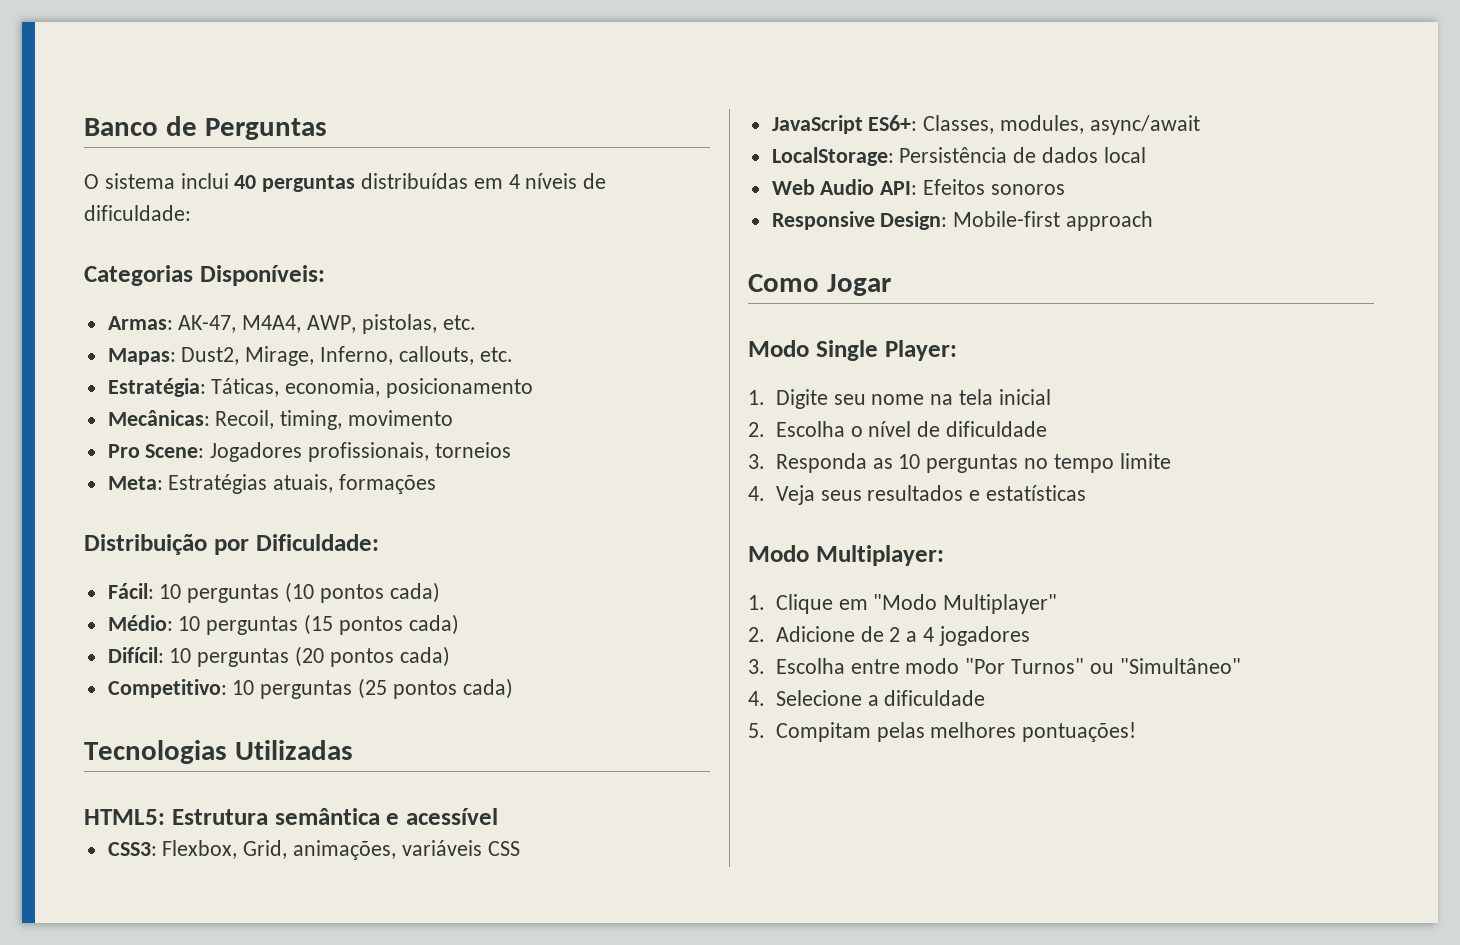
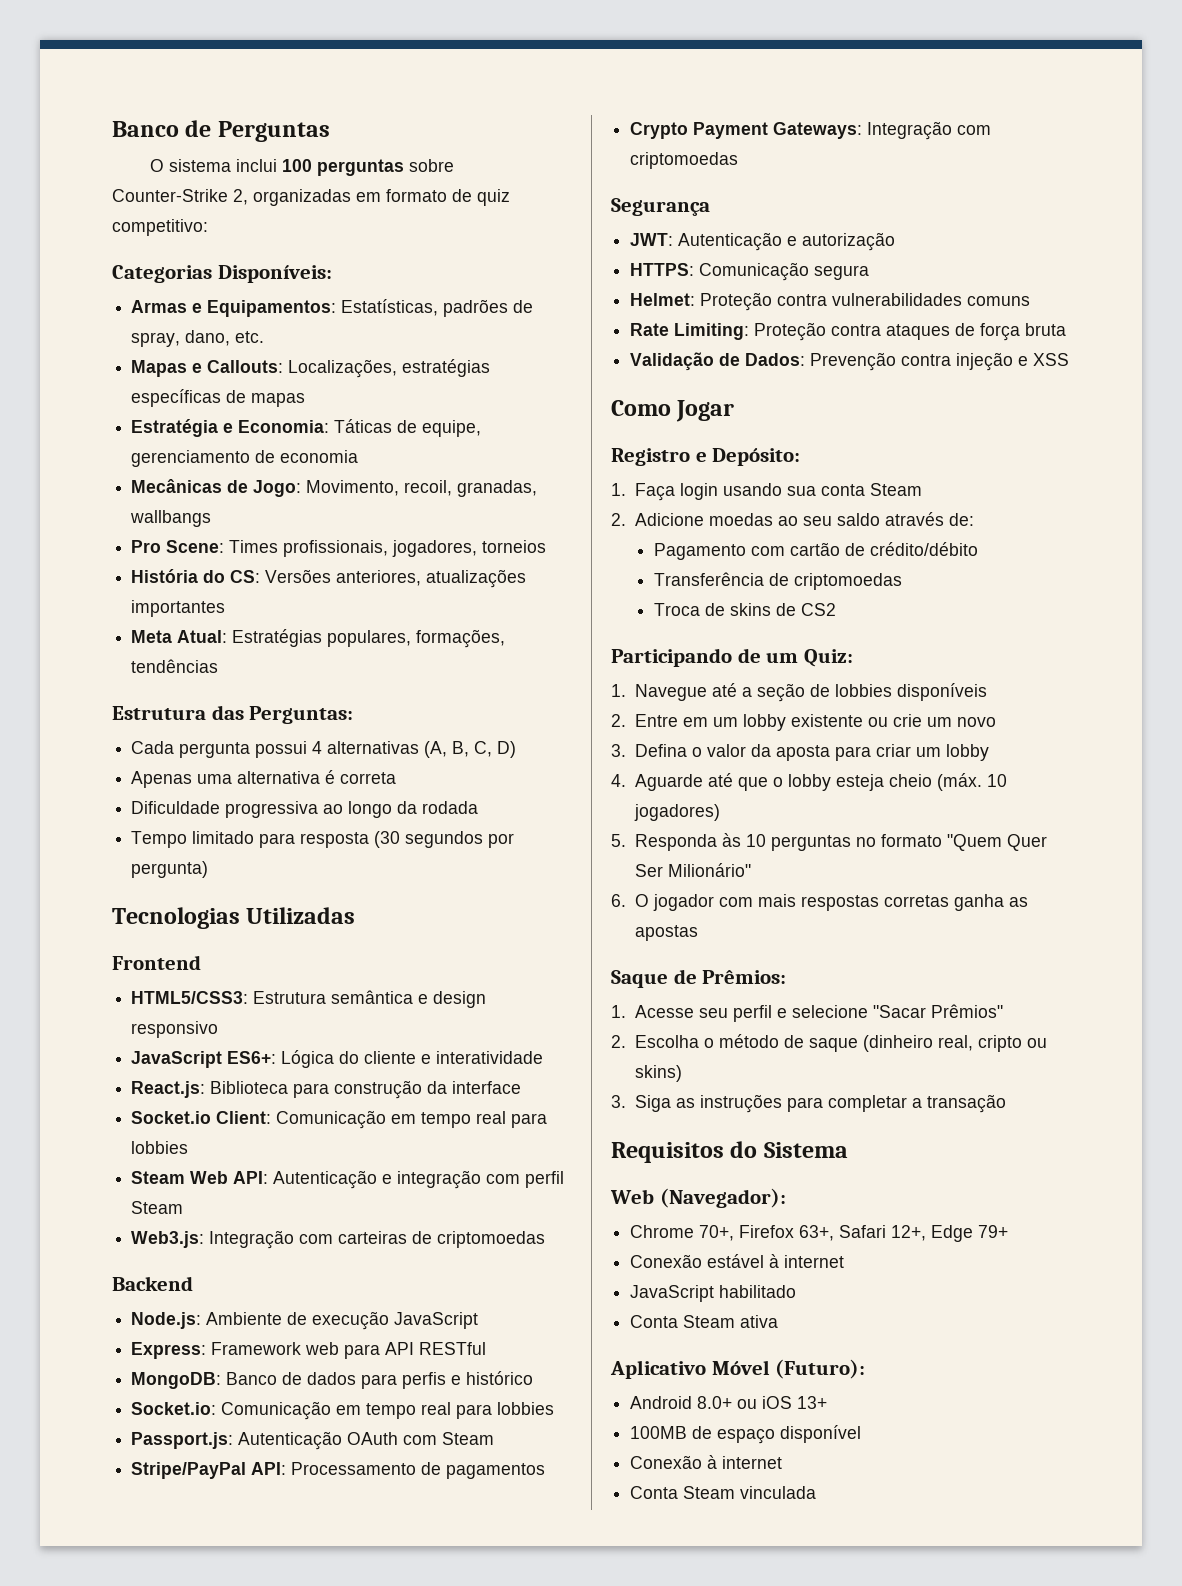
- O sistema inclui 40 perguntas distribuídas em 4 níveis de dificuldade:
+ O sistema inclui 100 perguntas sobre Counter-Strike 2, organizadas em formato de quiz competitivo:
  Categorias Disponíveis:
- Armas: AK-47, M4A4, AWP, pistolas, etc.
- Mapas: Dust2, Mirage, Inferno, callouts, etc.
- Estratégia: Táticas, economia, posicionamento
- Mecânicas: Recoil, timing, movimento
- Pro Scene: Jogadores profissionais, torneios
- Meta: Estratégias atuais, formações
- Distribuição por Dificuldade:
- Fácil: 10 perguntas (10 pontos cada)
- Médio: 10 perguntas (15 pontos cada)
- Difícil: 10 perguntas (20 pontos cada)
- Competitivo: 10 perguntas (25 pontos cada)
+ Armas e Equipamentos: Estatísticas, padrões de spray, dano, etc.
+ Mapas e Callouts: Localizações, estratégias específicas de mapas
+ Estratégia e Economia: Táticas de equipe, gerenciamento de economia
+ Mecânicas de Jogo: Movimento, recoil, granadas, wallbangs
+ Pro Scene: Times profissionais, jogadores, torneios
+ História do CS: Versões anteriores, atualizações importantes
+ Meta Atual: Estratégias populares, formações, tendências
+ Estrutura das Perguntas:
+ Cada pergunta possui 4 alternativas (A, B, C, D)
+ Apenas uma alternativa é correta
+ Dificuldade progressiva ao longo da rodada
+ Tempo limitado para resposta (30 segundos por pergunta)
- HTML5: Estrutura semântica e acessível
- CSS3: Flexbox, Grid, animações, variáveis CSS
- JavaScript ES6+: Classes, modules, async/await
- LocalStorage: Persistência de dados local
- Web Audio API: Efeitos sonoros
- Responsive Design: Mobile-first approach
+ Frontend
+ HTML5/CSS3: Estrutura semântica e design responsivo
+ JavaScript ES6+: Lógica do cliente e interatividade
+ React.js: Biblioteca para construção da interface
+ Socket.io Client: Comunicação em tempo real para lobbies
+ Steam Web API: Autenticação e integração com perfil Steam
+ Web3.js: Integração com carteiras de criptomoedas
+ Backend
+ Node.js: Ambiente de execução JavaScript
+ Express: Framework web para API RESTful
+ MongoDB: Banco de dados para perfis e histórico
+ Socket.io: Comunicação em tempo real para lobbies
+ Passport.js: Autenticação OAuth com Steam
+ Stripe/PayPal API: Processamento de pagamentos
+ Crypto Payment Gateways: Integração com criptomoedas
+ Segurança
+ JWT: Autenticação e autorização
+ HTTPS: Comunicação segura
+ Helmet: Proteção contra vulnerabilidades comuns
+ Rate Limiting: Proteção contra ataques de força bruta
+ Validação de Dados: Prevenção contra injeção e XSS
  Como Jogar
- Modo Single Player:
- 1. Digite seu nome na tela inicial
- 2. Escolha o nível de dificuldade
- 3. Responda as 10 perguntas no tempo limite
- 4. Veja seus resultados e estatísticas
- Modo Multiplayer:
- 1. Clique em "Modo Multiplayer"
- 2. Adicione de 2 a 4 jogadores
- 3. Escolha entre modo "Por Turnos" ou "Simultâneo"
- 4. Selecione a dificuldade
- 5. Compitam pelas melhores pontuações!
+ Registro e Depósito:
+ 1. Faça login usando sua conta Steam
+ 2. Adicione moedas ao seu saldo através de:
+ Pagamento com cartão de crédito/débito
+ Transferência de criptomoedas
+ Troca de skins de CS2
+ Participando de um Quiz:
+ 1. Navegue até a seção de lobbies disponíveis
+ 2. Entre em um lobby existente ou crie um novo
+ 3. Defina o valor da aposta para criar um lobby
+ 4. Aguarde até que o lobby esteja cheio (máx. 10 jogadores)
+ 5. Responda às 10 perguntas no formato "Quem Quer Ser Milionário"
+ 6. O jogador com mais respostas corretas ganha as apostas
+ Saque de Prêmios:
+ 1. Acesse seu perfil e selecione "Sacar Prêmios"
+ 2. Escolha o método de saque (dinheiro real, cripto ou skins)
+ 3. Siga as instruções para completar a transação
+ Requisitos do Sistema
+ Web (Navegador):
+ Chrome 70+, Firefox 63+, Safari 12+, Edge 79+
+ Conexão estável à internet
+ JavaScript habilitado
+ Conta Steam ativa
+ Aplicativo Móvel (Futuro):
+ Android 8.0+ ou iOS 13+
+ 100MB de espaço disponível
+ Conexão à internet
+ Conta Steam vinculada

